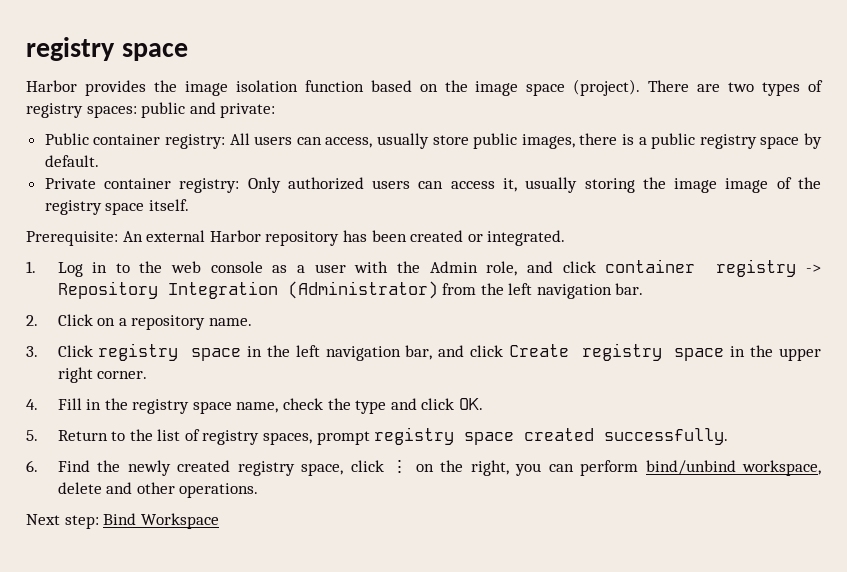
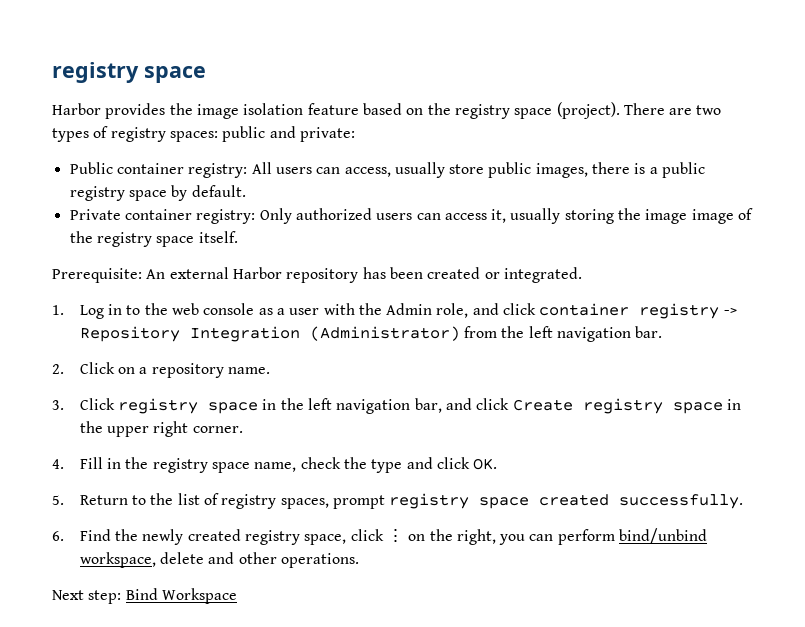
- Harbor provides the image isolation function based on the image space (project).
+ Harbor provides the image isolation feature based on the registry space (project).

